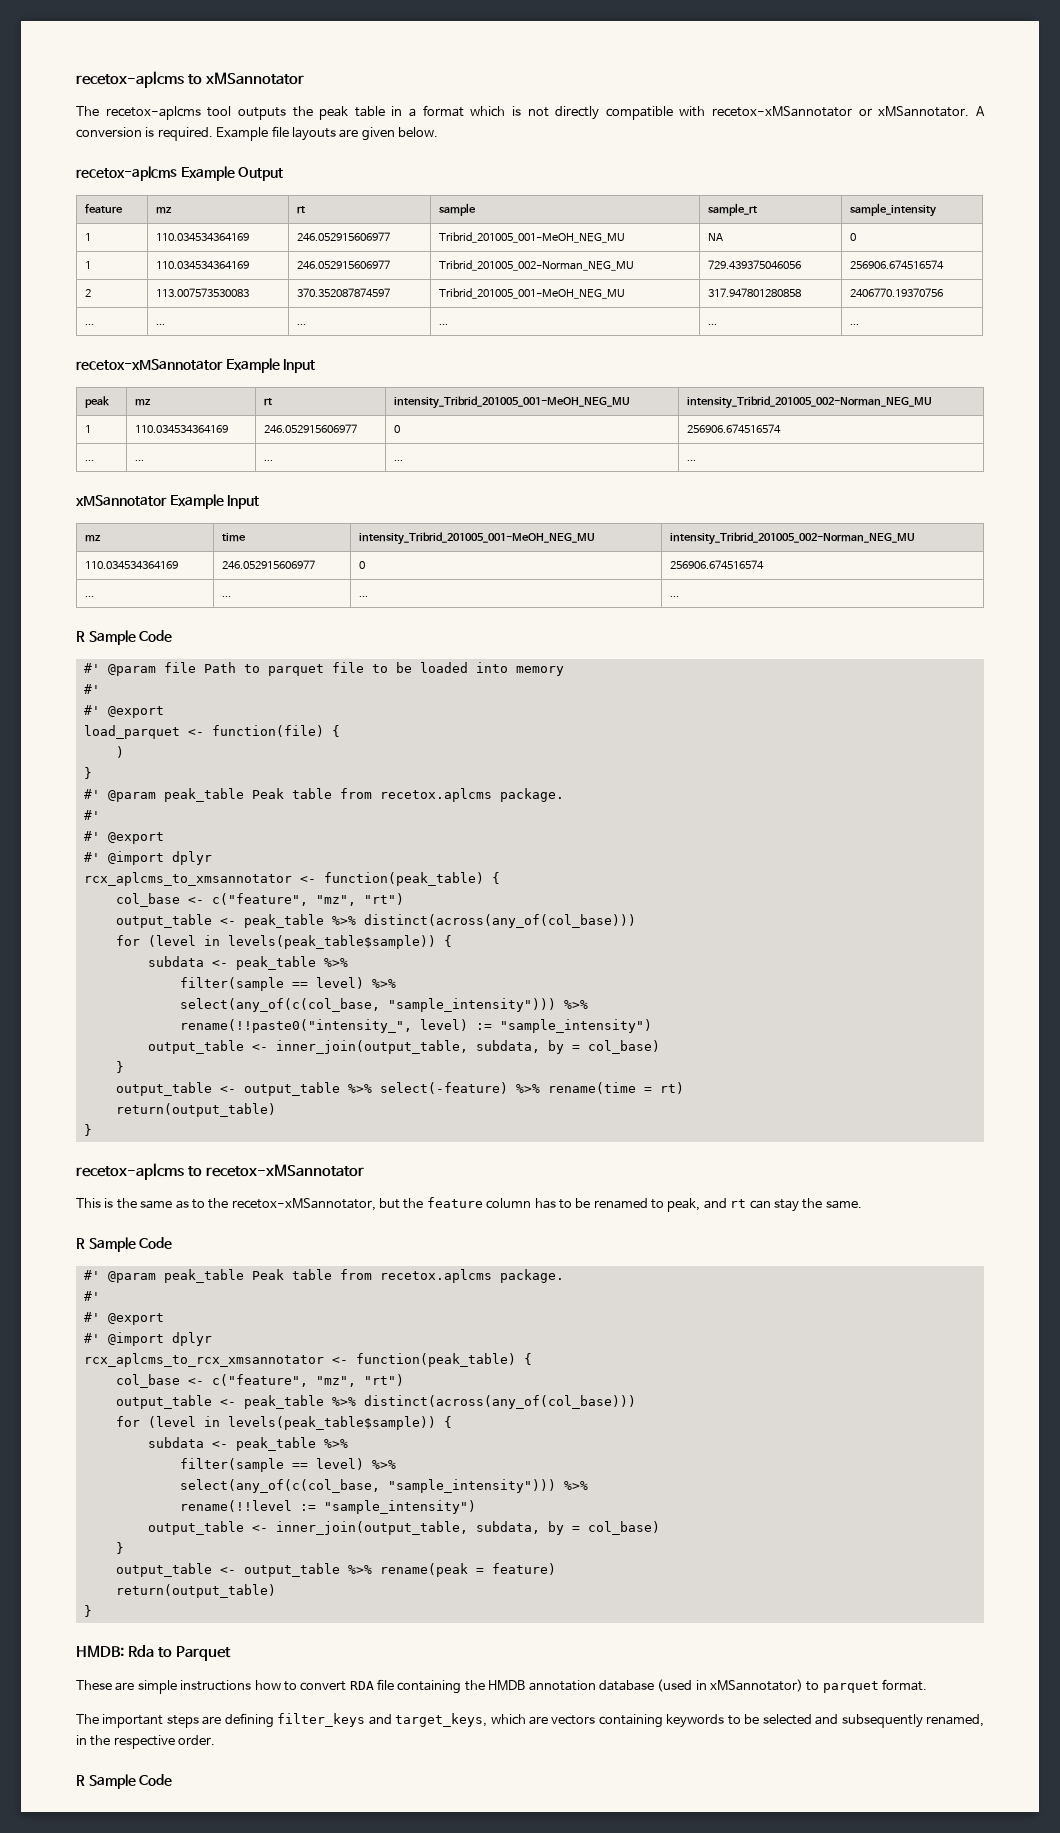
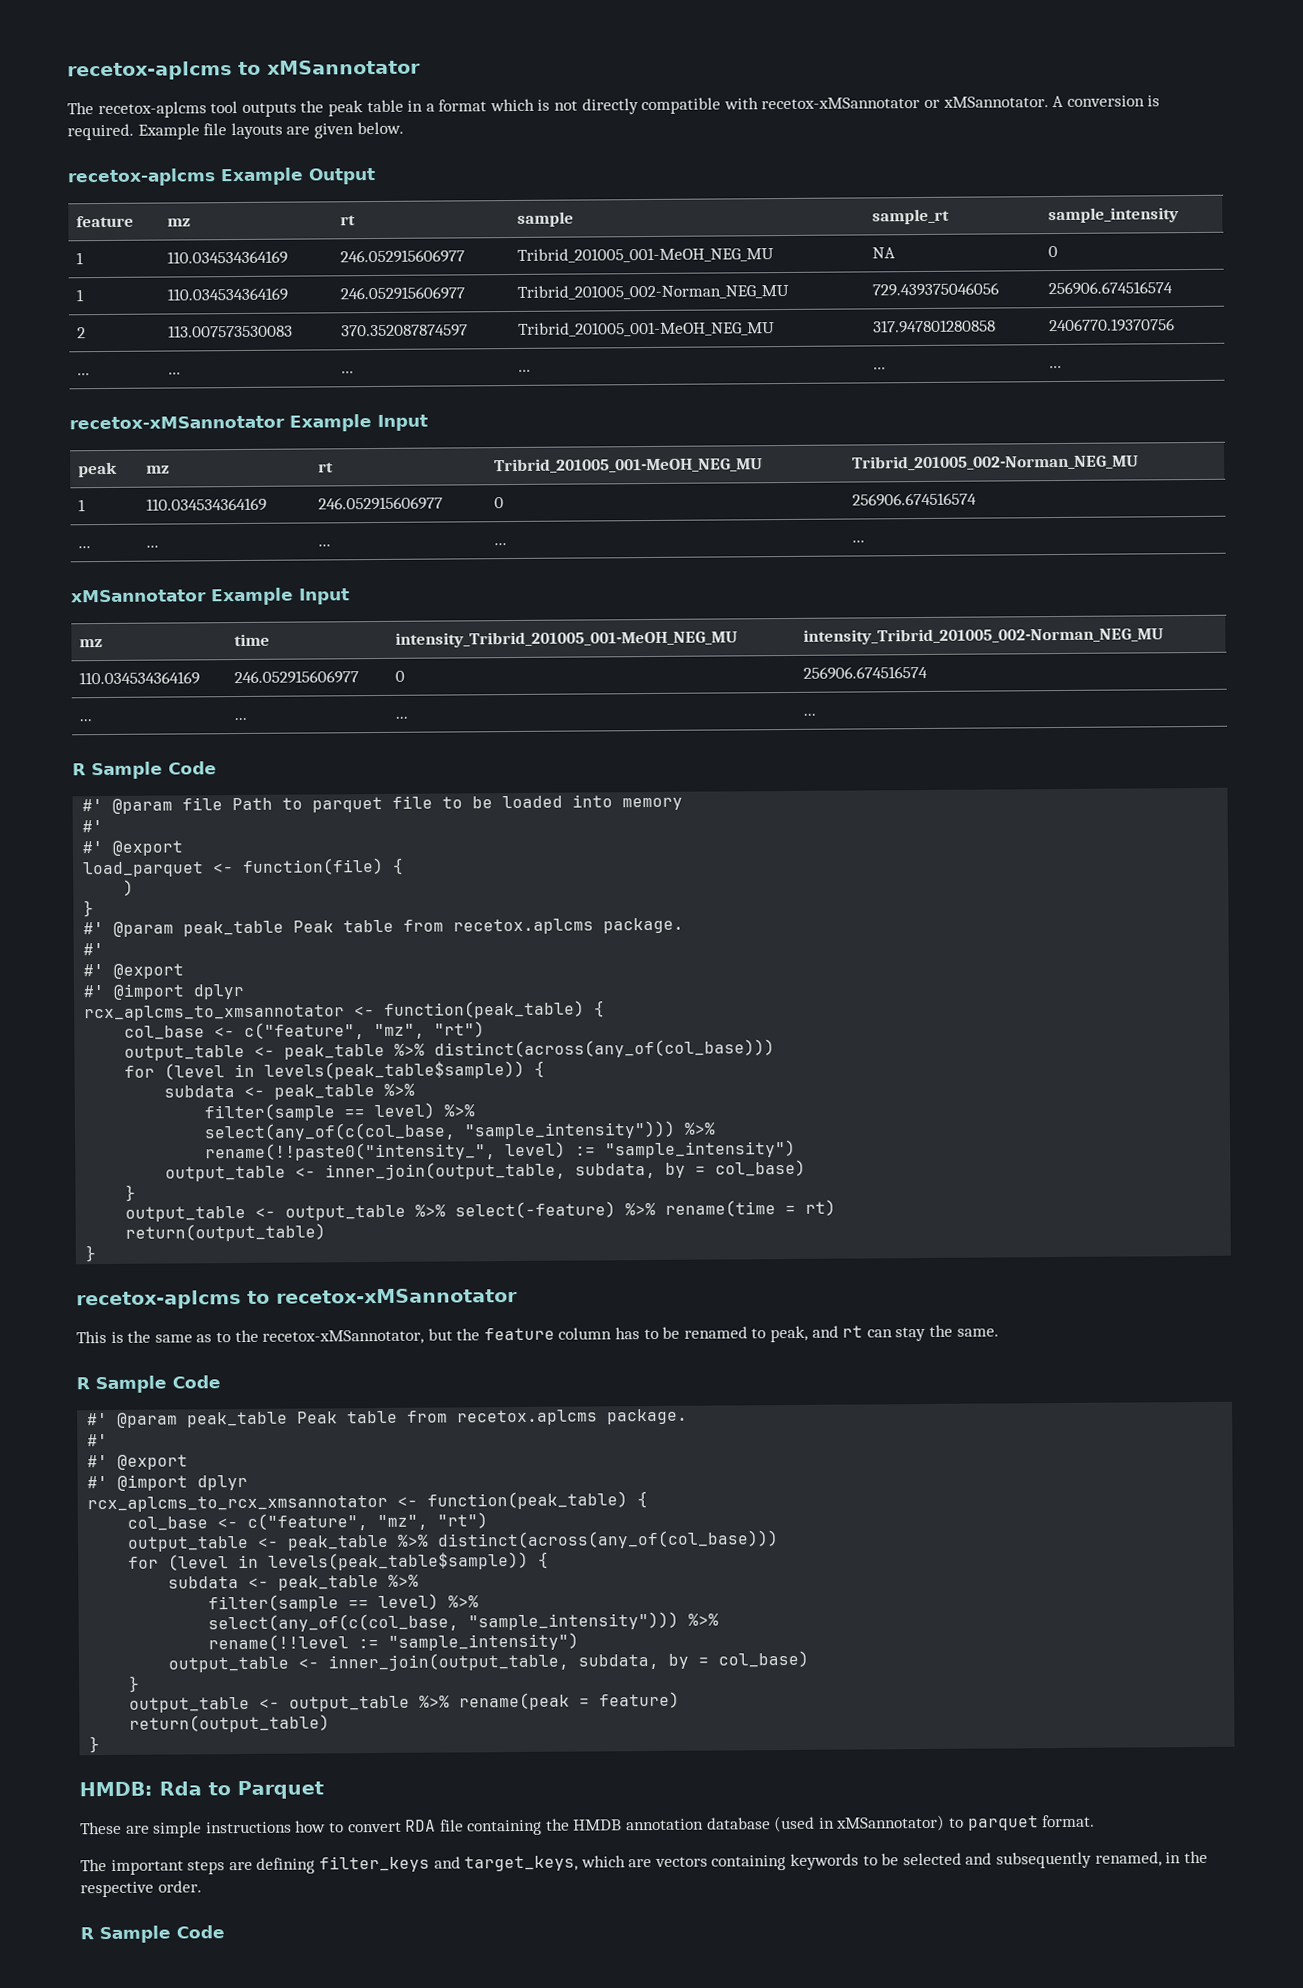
- peak | mz | rt | intensity_Tribrid_201005_001-MeOH_NEG_MU | intensity_Tribrid_201005_002-Norman_NEG_MU
+ peak | mz | rt | Tribrid_201005_001-MeOH_NEG_MU | Tribrid_201005_002-Norman_NEG_MU

